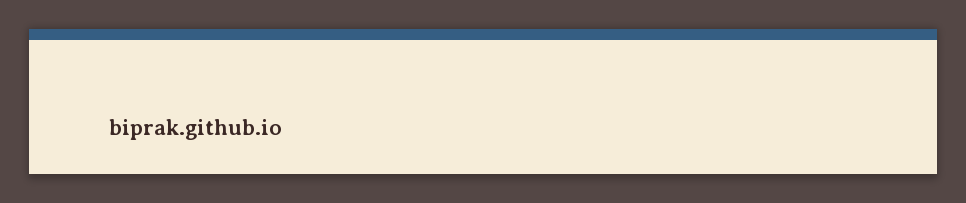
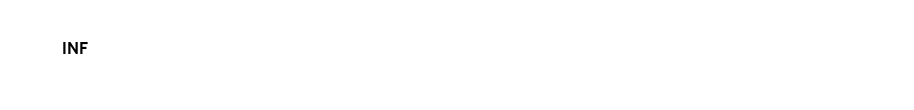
- biprak.github.io
+ INF

